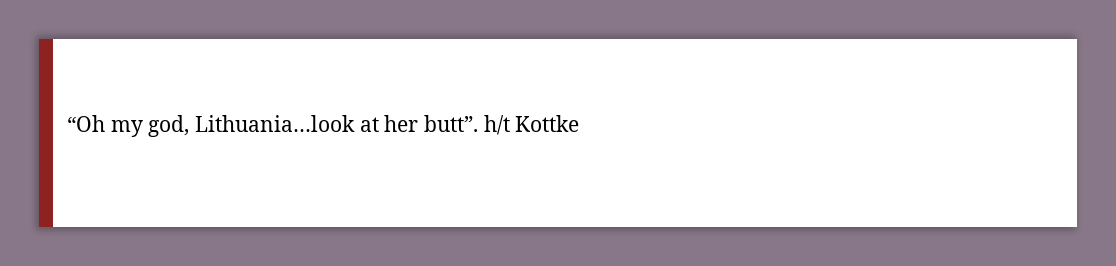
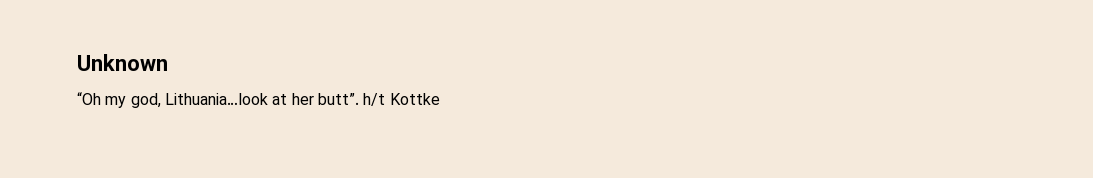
+ Unknown

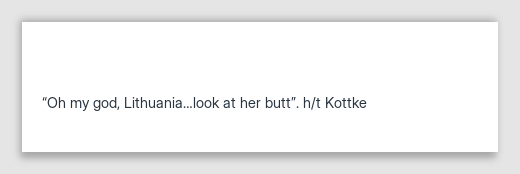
- Unknown

